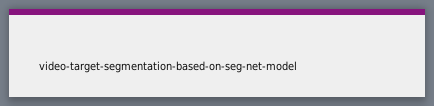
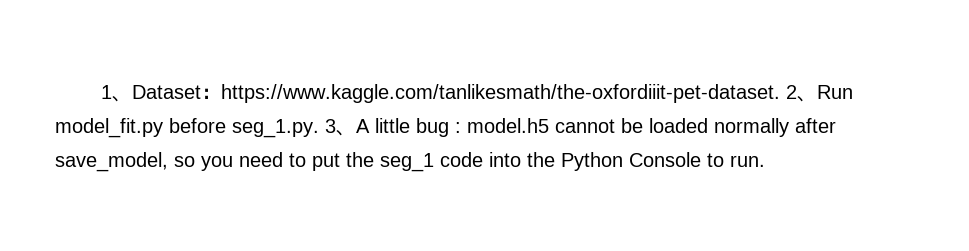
- video-target-segmentation-based-on-seg-net-model
+ 1、Dataset：https://www.kaggle.com/tanlikesmath/the-oxfordiiit-pet-dataset. 2、Run model_fit.py before seg_1.py. 3、A little bug : model.h5 cannot be loaded normally after save_model, so you need to put the seg_1 code into the Python Console to run.

